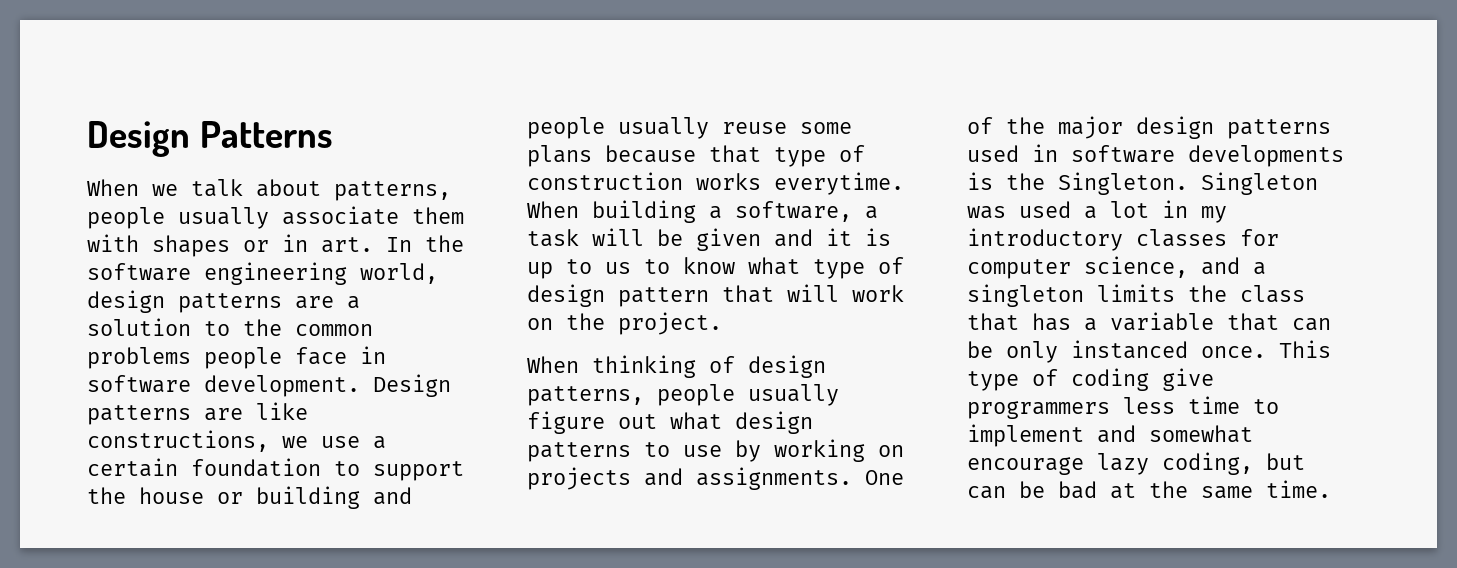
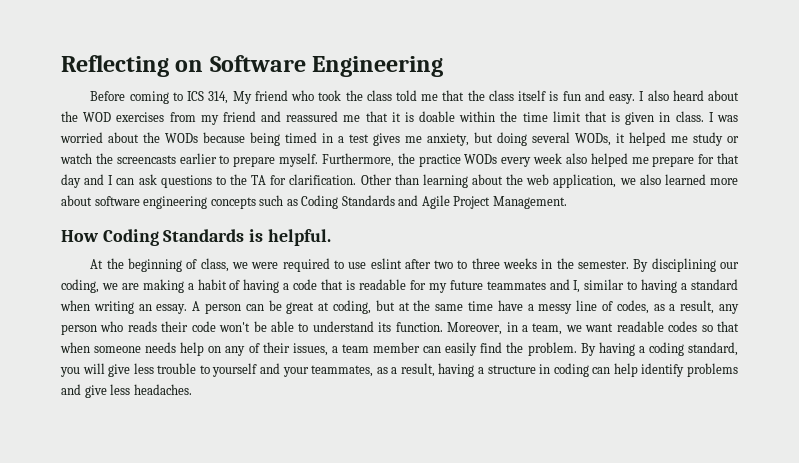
- Design Patterns
- When we talk about patterns, people usually associate them with shapes or in art. In the software engineering world, design patterns are a solution to the common problems people face in software development. Design patterns are like constructions, we use a certain foundation to support the house or building and people usually reuse some plans because that type of construction works everytime. When building a software, a task will be given and it is up to us to know what type of design pattern that will work on the project.
- When thinking of design patterns, people usually figure out what design patterns to use by working on projects and assignments. One of the major design patterns used in software developments is the Singleton. Singleton was used a lot in my introductory classes for computer science, and a singleton limits the class that has a variable that can be only instanced once. This type of coding give programmers less time to implement and somewhat encourage lazy coding, but can be bad at the same time.
+ Reflecting on Software Engineering
+ Before coming to ICS 314, My friend who took the class told me that the class itself is fun and easy. I also heard about the WOD exercises from my friend and reassured me that it is doable within the time limit that is given in class. I was worried about the WODs because being timed in a test gives me anxiety, but doing several WODs, it helped me study or watch the screencasts earlier to prepare myself. Furthermore, the practice WODs every week also helped me prepare for that day and I can ask questions to the TA for clarification. Other than learning about the web application, we also learned more about software engineering concepts such as Coding Standards and Agile Project Management.
+ How Coding Standards is helpful.
+ At the beginning of class, we were required to use eslint after two to three weeks in the semester. By disciplining our coding, we are making a habit of having a code that is readable for my future teammates and I, similar to having a standard when writing an essay. A person can be great at coding, but at the same time have a messy line of codes, as a result, any person who reads their code won't be able to understand its function. Moreover, in a team, we want readable codes so that when someone needs help on any of their issues, a team member can easily find the problem. By having a coding standard, you will give less trouble to yourself and your teammates, as a result, having a structure in coding can help identify problems and give less headaches.

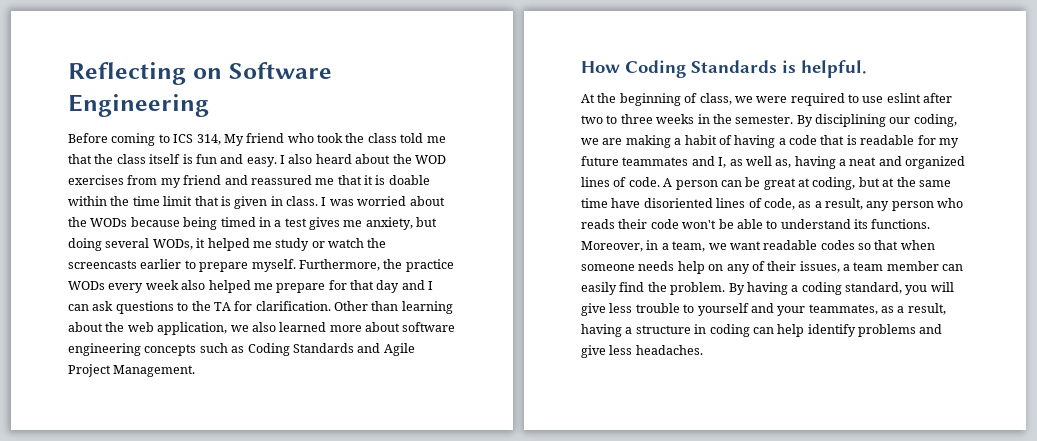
- By disciplining our coding, we are making a habit of having a code that is readable for my future teammates and I, similar to having a standard when writing an essay.
+ By disciplining our coding, we are making a habit of having a code that is readable for my future teammates and I, as well as, having a neat and organized lines of code.
- A person can be great at coding, but at the same time have a messy line of codes, as a result, any person who reads their code won't be able to understand its function.
+ A person can be great at coding, but at the same time have disoriented lines of code, as a result, any person who reads their code won't be able to understand its functions.

